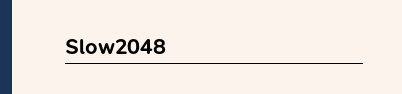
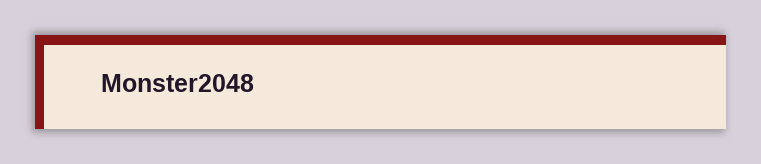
- Slow2048
+ Monster2048

